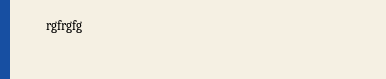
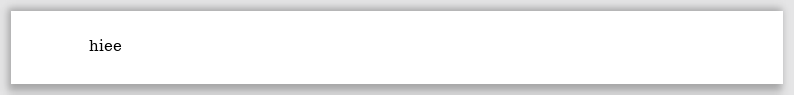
- rgfrgfg
+ hiee

